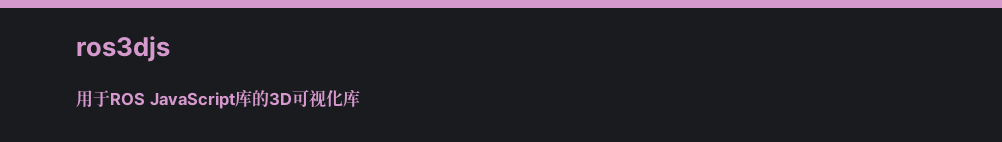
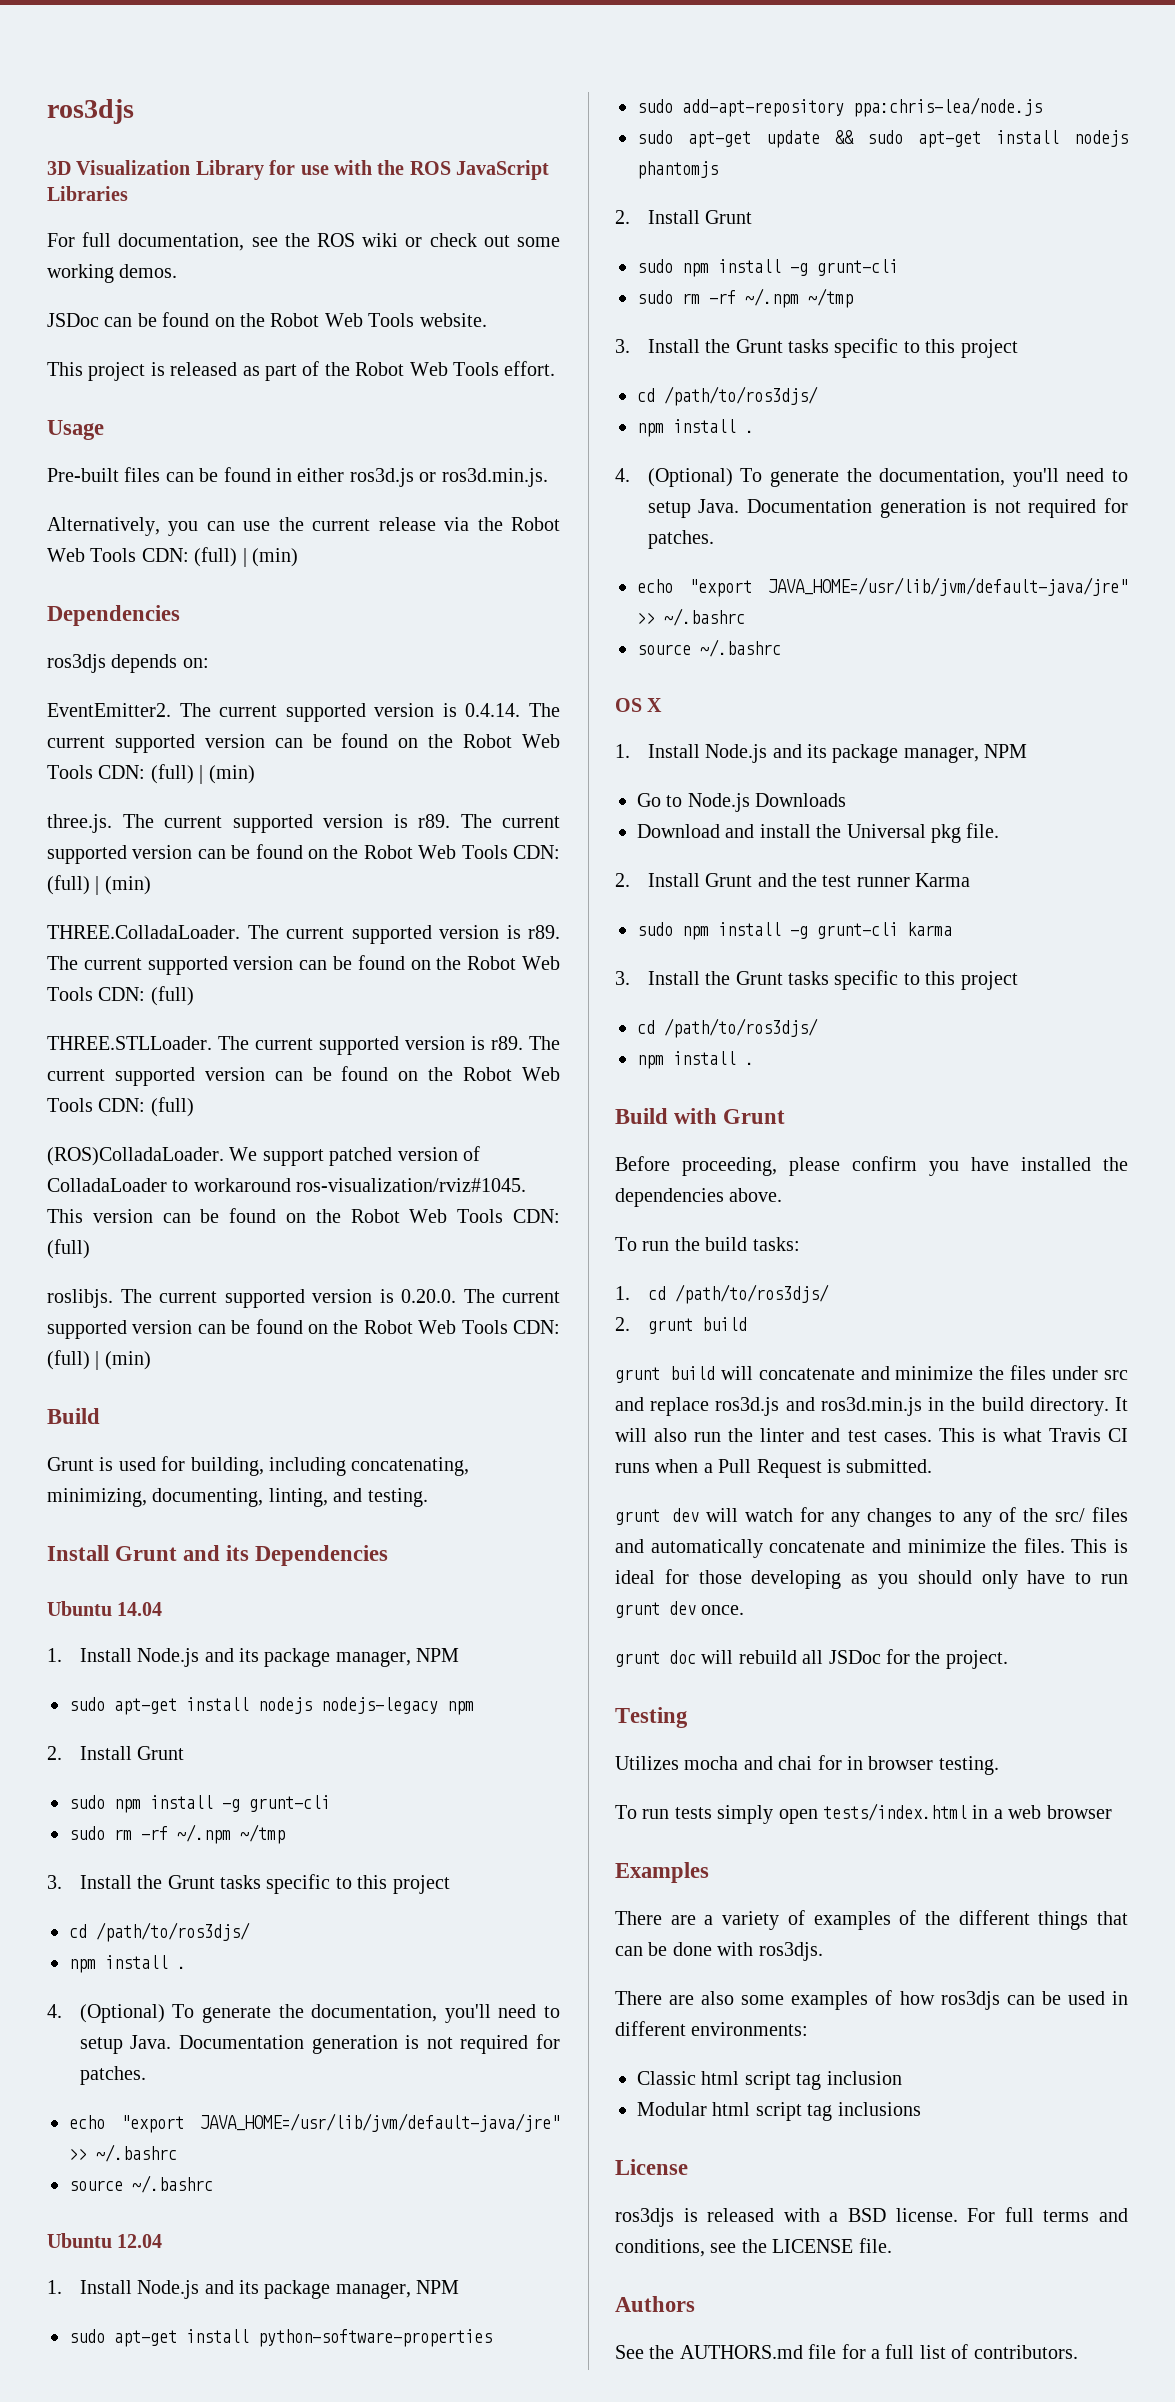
- 用于ROS JavaScript库的3D可视化库
+ 3D Visualization Library for use with the ROS JavaScript Libraries
+ For full documentation, see the ROS wiki or check out some working demos.
+ JSDoc can be found on the Robot Web Tools website.
+ This project is released as part of the Robot Web Tools effort.
+ Usage
+ Pre-built files can be found in either ros3d.js or ros3d.min.js.
+ Alternatively, you can use the current release via the Robot Web Tools CDN: (full) | (min)
+ Dependencies
+ ros3djs depends on:
+ EventEmitter2. The current supported version is 0.4.14. The current supported version can be found on the Robot Web Tools CDN: (full) | (min)
+ three.js. The current supported version is r89. The current supported version can be found on the Robot Web Tools CDN: (full) | (min)
+ THREE.ColladaLoader. The current supported version is r89. The current supported version can be found on the Robot Web Tools CDN: (full)
+ THREE.STLLoader. The current supported version is r89. The current supported version can be found on the Robot Web Tools CDN: (full)
+ (ROS)ColladaLoader. We support patched version of ColladaLoader to workaround ros-visualization/rviz#1045. This version can be found on the Robot Web Tools CDN: (full)
+ roslibjs. The current supported version is 0.20.0. The current supported version can be found on the Robot Web Tools CDN: (full) | (min)
+ Build
+ Grunt is used for building, including concatenating, minimizing, documenting, linting, and testing.
+ Install Grunt and its Dependencies
+ Ubuntu 14.04
+ 1. Install Node.js and its package manager, NPM
+ sudo apt-get install nodejs nodejs-legacy npm
+ 2. Install Grunt
+ sudo npm install -g grunt-cli
+ sudo rm -rf ~/.npm ~/tmp
+ 3. Install the Grunt tasks specific to this project
+ cd /path/to/ros3djs/
+ npm install .
+ 4. (Optional) To generate the documentation, you'll need to setup Java. Documentation generation is not required for patches.
+ echo "export JAVA_HOME=/usr/lib/jvm/default-java/jre" >> ~/.bashrc
+ source ~/.bashrc
+ Ubuntu 12.04
+ 1. Install Node.js and its package manager, NPM
+ sudo apt-get install python-software-properties
+ sudo add-apt-repository ppa:chris-lea/node.js
+ sudo apt-get update && sudo apt-get install nodejs phantomjs
+ 2. Install Grunt
+ sudo npm install -g grunt-cli
+ sudo rm -rf ~/.npm ~/tmp
+ 3. Install the Grunt tasks specific to this project
+ cd /path/to/ros3djs/
+ npm install .
+ 4. (Optional) To generate the documentation, you'll need to setup Java. Documentation generation is not required for patches.
+ echo "export JAVA_HOME=/usr/lib/jvm/default-java/jre" >> ~/.bashrc
+ source ~/.bashrc
+ OS X
+ 1. Install Node.js and its package manager, NPM
+ Go to Node.js Downloads
+ Download and install the Universal pkg file.
+ 2. Install Grunt and the test runner Karma
+ sudo npm install -g grunt-cli karma
+ 3. Install the Grunt tasks specific to this project
+ cd /path/to/ros3djs/
+ npm install .
+ Build with Grunt
+ Before proceeding, please confirm you have installed the dependencies above.
+ To run the build tasks:
+ 1. cd /path/to/ros3djs/
+ 2. grunt build
+ grunt build will concatenate and minimize the files under src and replace ros3d.js and ros3d.min.js in the build directory. It will also run the linter and test cases. This is what Travis CI runs when a Pull Request is submitted.
+ grunt dev will watch for any changes to any of the src/ files and automatically concatenate and minimize the files. This is ideal for those developing as you should only have to run grunt dev once.
+ grunt doc will rebuild all JSDoc for the project.
+ Testing
+ Utilizes mocha and chai for in browser testing.
+ To run tests simply open tests/index.html in a web browser
+ Examples
+ There are a variety of examples of the different things that can be done with ros3djs.
+ There are also some examples of how ros3djs can be used in different environments:
+ Classic html script tag inclusion
+ Modular html script tag inclusions
+ License
+ ros3djs is released with a BSD license. For full terms and conditions, see the LICENSE file.
+ Authors
+ See the AUTHORS.md file for a full list of contributors.

